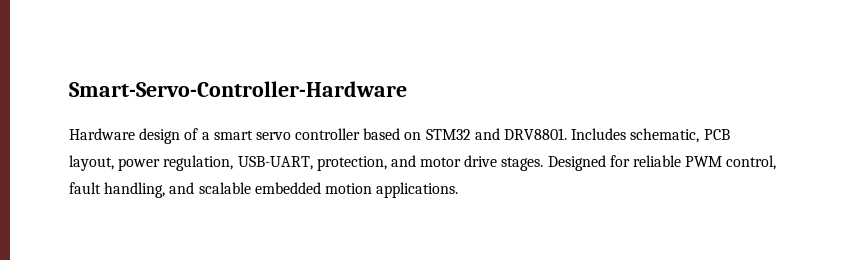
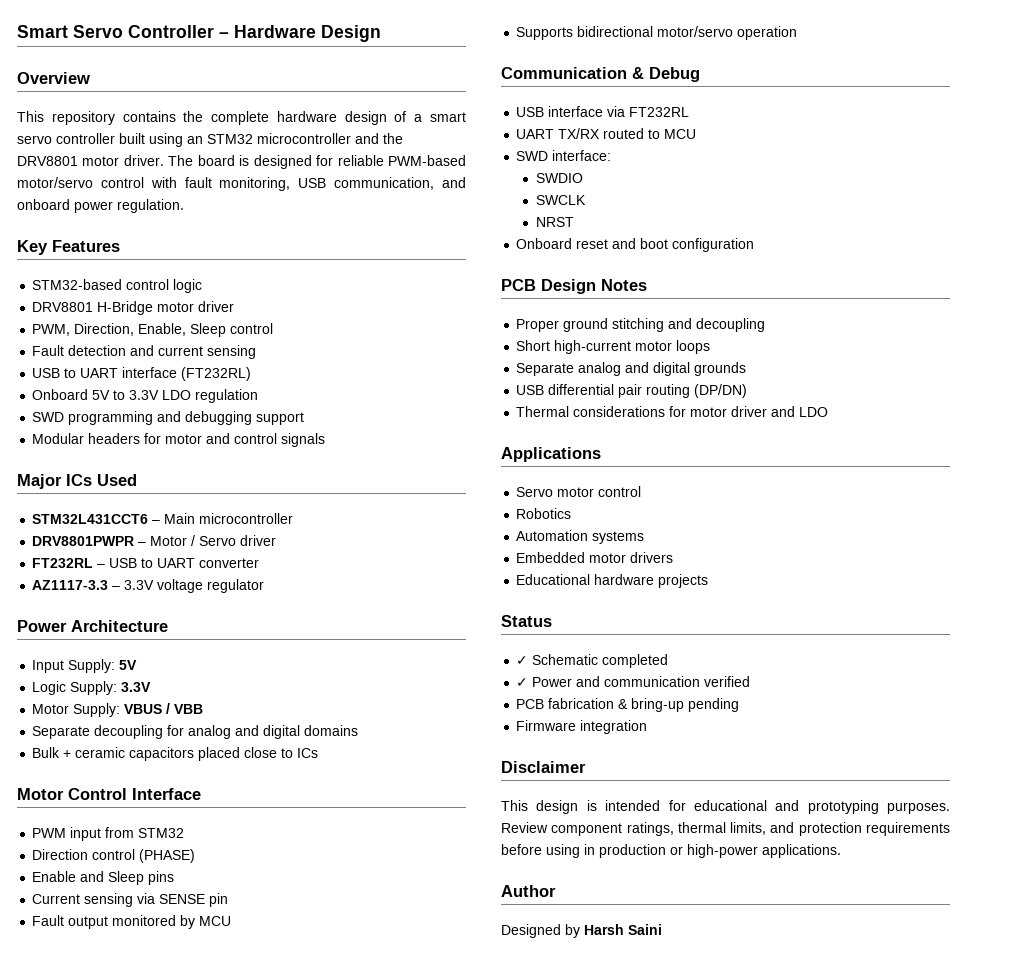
- Smart-Servo-Controller-Hardware
- Hardware design of a smart servo controller based on STM32 and DRV8801. Includes schematic, PCB layout, power regulation, USB-UART, protection, and motor drive stages. Designed for reliable PWM control, fault handling, and scalable embedded motion applications.
+ Smart Servo Controller – Hardware Design
+ Overview
+ This repository contains the complete hardware design of a smart servo controller built using an STM32 microcontroller and the DRV8801 motor driver. The board is designed for reliable PWM-based motor/servo control with fault monitoring, USB communication, and onboard power regulation.
+ Key Features
+ STM32-based control logic
+ DRV8801 H-Bridge motor driver
+ PWM, Direction, Enable, Sleep control
+ Fault detection and current sensing
+ USB to UART interface (FT232RL)
+ Onboard 5V to 3.3V LDO regulation
+ SWD programming and debugging support
+ Modular headers for motor and control signals
+ Major ICs Used
+ STM32L431CCT6 – Main microcontroller
+ DRV8801PWPR – Motor / Servo driver
+ FT232RL – USB to UART converter
+ AZ1117-3.3 – 3.3V voltage regulator
+ Power Architecture
+ Input Supply: 5V
+ Logic Supply: 3.3V
+ Motor Supply: VBUS / VBB
+ Separate decoupling for analog and digital domains
+ Bulk + ceramic capacitors placed close to ICs
+ Motor Control Interface
+ PWM input from STM32
+ Direction control (PHASE)
+ Enable and Sleep pins
+ Current sensing via SENSE pin
+ Fault output monitored by MCU
+ Supports bidirectional motor/servo operation
+ Communication & Debug
+ USB interface via FT232RL
+ UART TX/RX routed to MCU
+ SWD interface:
+ SWDIO
+ SWCLK
+ NRST
+ Onboard reset and boot configuration
+ PCB Design Notes
+ Proper ground stitching and decoupling
+ Short high-current motor loops
+ Separate analog and digital grounds
+ USB differential pair routing (DP/DN)
+ Thermal considerations for motor driver and LDO
+ Applications
+ Servo motor control
+ Robotics
+ Automation systems
+ Embedded motor drivers
+ Educational hardware projects
+ Status
+ ✓ Schematic completed
+ ✓ Power and communication verified
+ PCB fabrication & bring-up pending
+ Firmware integration
+ Disclaimer
+ This design is intended for educational and prototyping purposes. Review component ratings, thermal limits, and protection requirements before using in production or high-power applications.
+ Author
+ Designed by Harsh Saini

